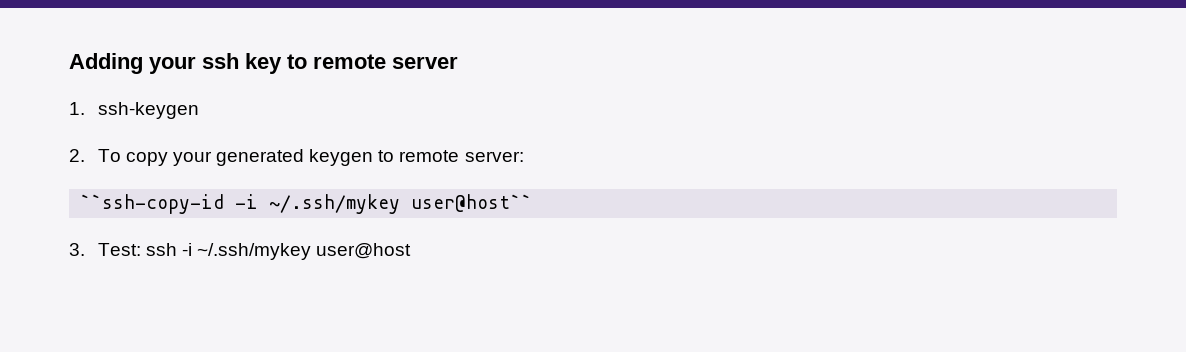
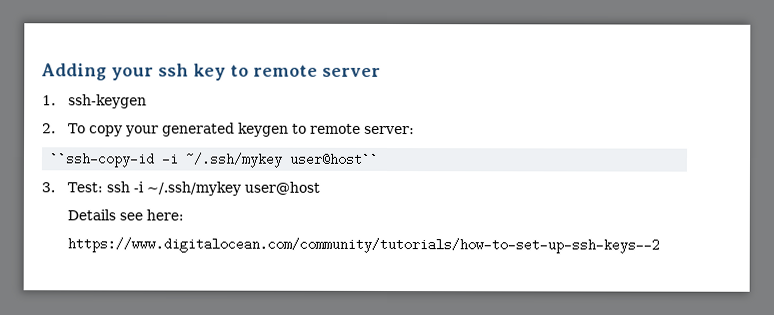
+ Details see here:
+ https://www.digitalocean.com/community/tutorials/how-to-set-up-ssh-keys--2

